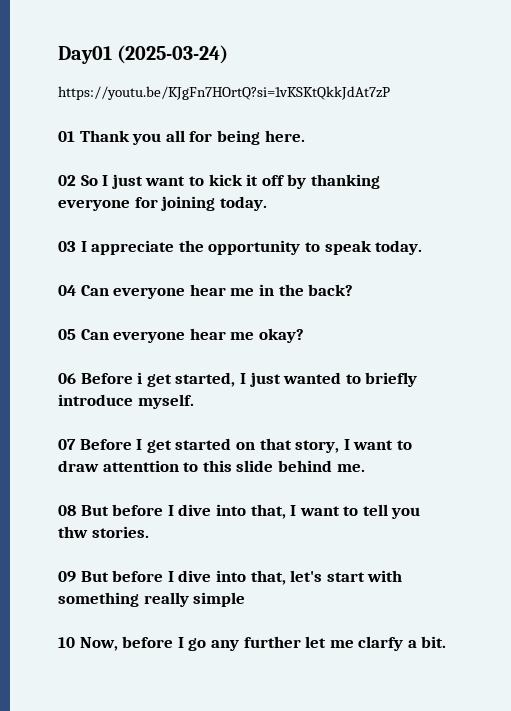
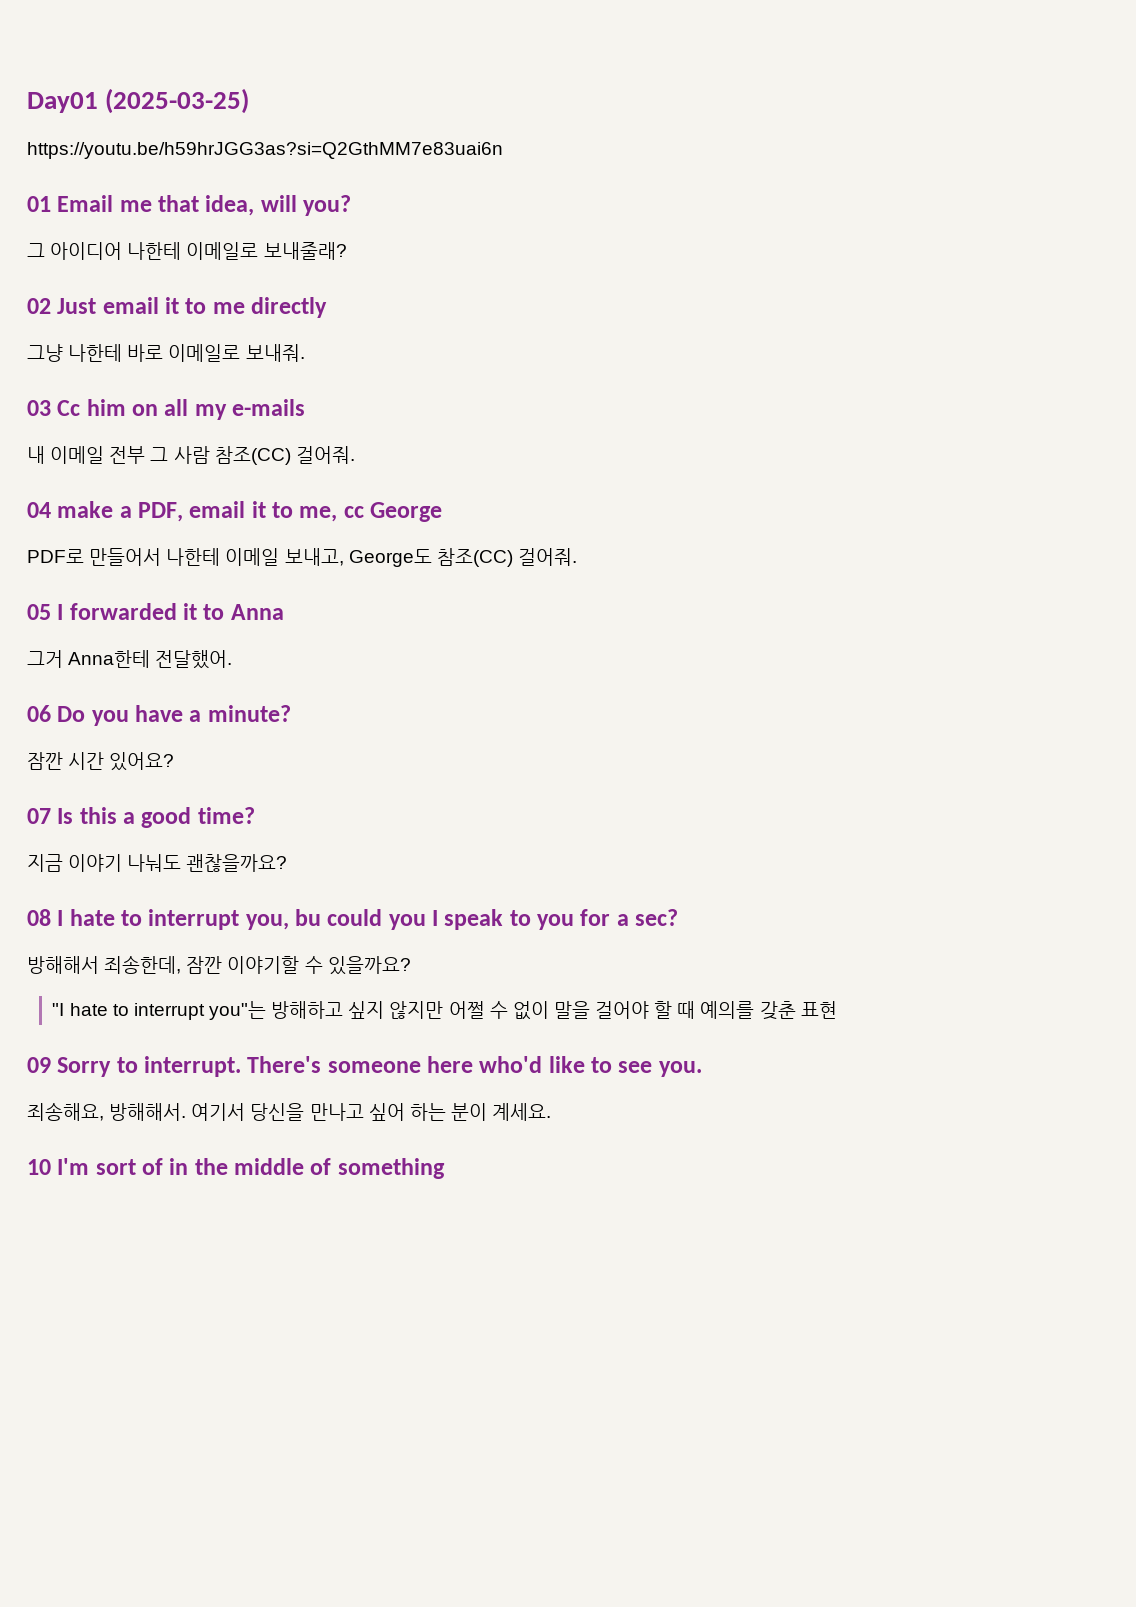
- Day01 (2025-03-24)
- https://youtu.be/KJgFn7HOrtQ?si=1vKSKtQkkJdAt7zP
+ Day01 (2025-03-25)
+ https://youtu.be/h59hrJGG3as?si=Q2GthMM7e83uai6n
- 01 Thank you all for being here.
- 02 So I just want to kick it off by thanking everyone for joining today.
- 03 I appreciate the opportunity to speak today.
- 04 Can everyone hear me in the back?
- 05 Can everyone hear me okay?
- 06 Before i get started, I just wanted to briefly introduce myself.
- 07 Before I get started on that story, I want to draw attenttion to this slide behind me.
- 08 But before I dive into that, I want to tell you thw stories.
- 09 But before I dive into that, let's start with something really simple
- 10 Now, before I go any further let me clarfy a bit.
+ 01 Email me that idea, will you?
+ 그 아이디어 나한테 이메일로 보내줄래?
+ 02 Just email it to me directly
+ 그냥 나한테 바로 이메일로 보내줘.
+ 03 Cc him on all my e-mails
+ 내 이메일 전부 그 사람 참조(CC) 걸어줘.
+ 04 make a PDF, email it to me, cc George
+ PDF로 만들어서 나한테 이메일 보내고, George도 참조(CC) 걸어줘.
+ 05 I forwarded it to Anna
+ 그거 Anna한테 전달했어.
+ 06 Do you have a minute?
+ 잠깐 시간 있어요?
+ 07 Is this a good time?
+ 지금 이야기 나눠도 괜찮을까요?
+ 08 I hate to interrupt you, bu could you I speak to you for a sec?
+ 방해해서 죄송한데, 잠깐 이야기할 수 있을까요?
+ "I hate to interrupt you"는 방해하고 싶지 않지만 어쩔 수 없이 말을 걸어야 할 때 예의를 갖춘 표현
+ 09 Sorry to interrupt. There's someone here who'd like to see you.
+ 죄송해요, 방해해서. 여기서 당신을 만나고 싶어 하는 분이 계세요.
+ 10 I'm sort of in the middle of something

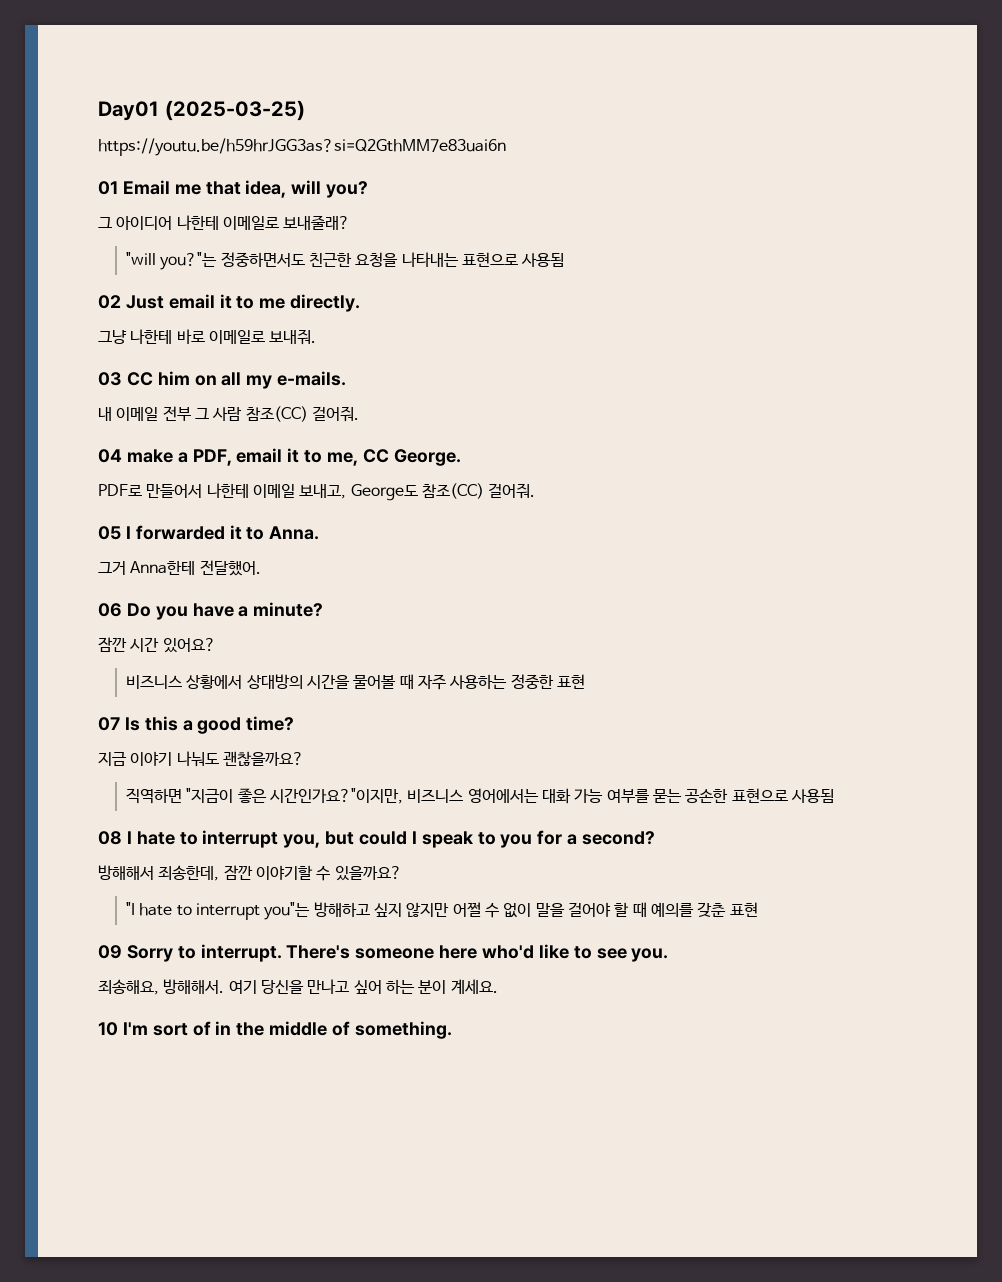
+ "will you?"는 정중하면서도 친근한 요청을 나타내는 표현으로 사용됨
- 02 Just email it to me directly
+ 02 Just email it to me directly.
- 03 Cc him on all my e-mails
+ 03 CC him on all my e-mails.
- 04 make a PDF, email it to me, cc George
+ 04 make a PDF, email it to me, CC George.
- 05 I forwarded it to Anna
+ 05 I forwarded it to Anna.
+ 비즈니스 상황에서 상대방의 시간을 물어볼 때 자주 사용하는 정중한 표현
+ 직역하면 "지금이 좋은 시간인가요?"이지만, 비즈니스 영어에서는 대화 가능 여부를 묻는 공손한 표현으로 사용됨
- 08 I hate to interrupt you, bu could you I speak to you for a sec?
+ 08 I hate to interrupt you, but could I speak to you for a second?
- 여기서 당신을 만나고 싶어 하는 분이 계세요.
+ 여기 당신을 만나고 싶어 하는 분이 계세요.
- 10 I'm sort of in the middle of something
+ 10 I'm sort of in the middle of something.

